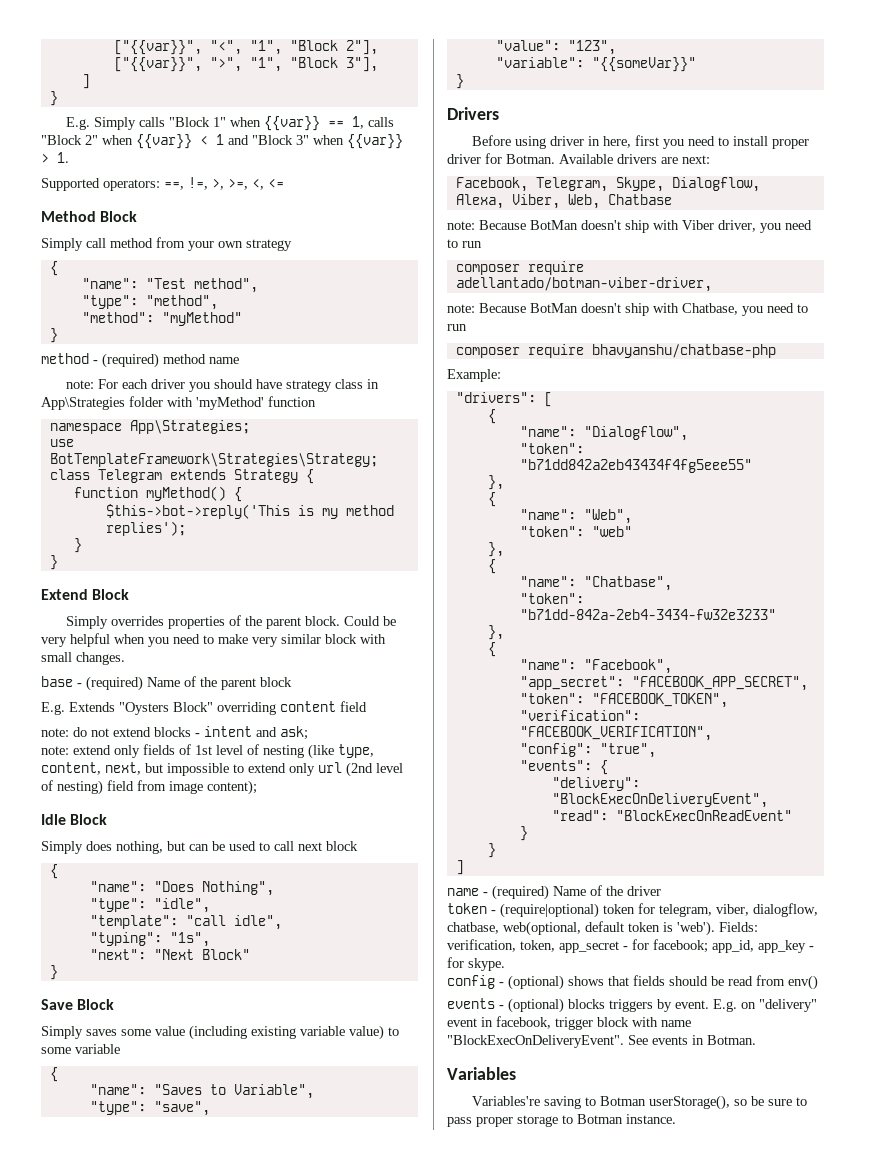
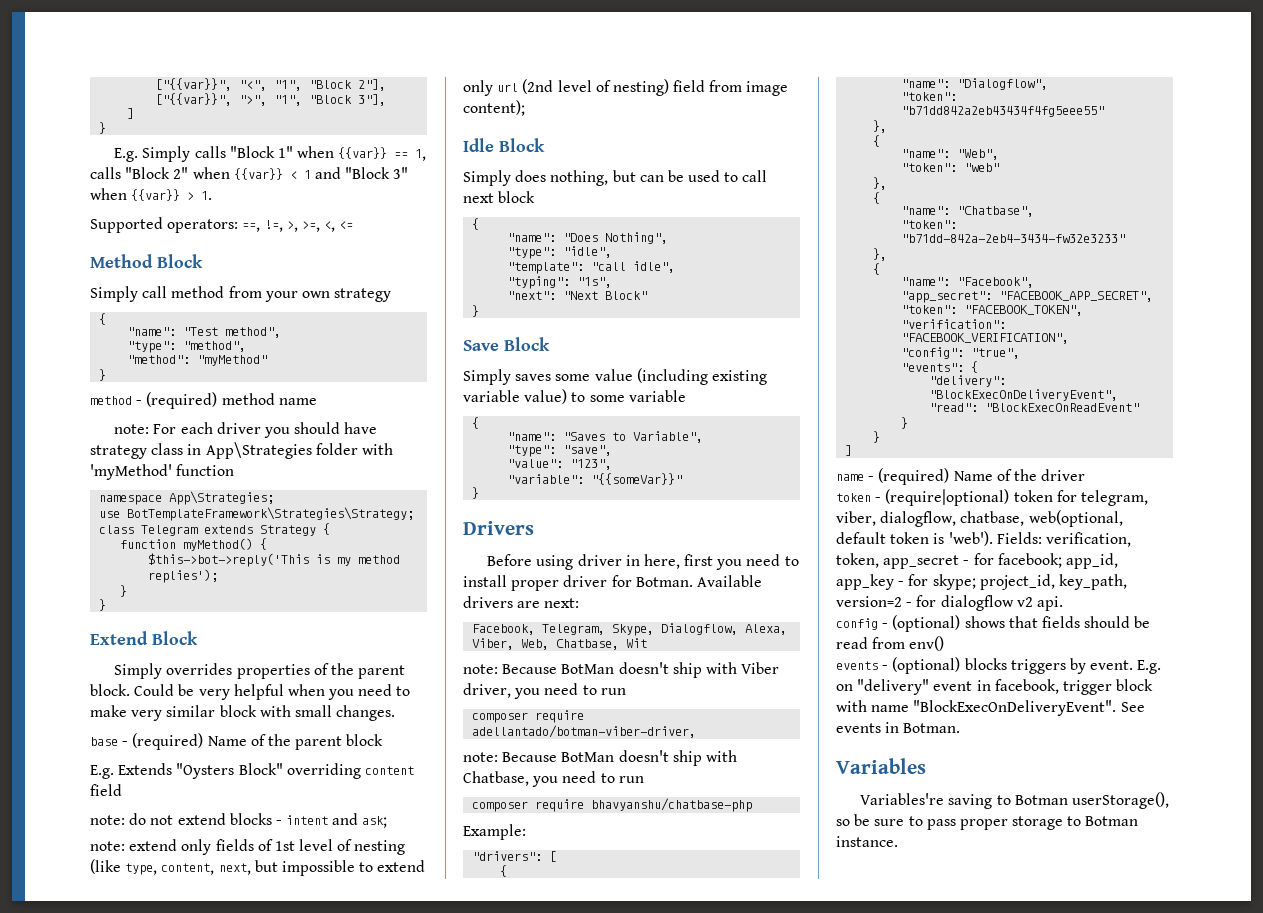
- Facebook, Telegram, Skype, Dialogflow, Alexa, Viber, Web, Chatbase
+ Facebook, Telegram, Skype, Dialogflow, Alexa, Viber, Web, Chatbase, Wit
- Fields: verification, token, app_secret - for facebook; app_id, app_key - for skype.
+ Fields: verification, token, app_secret - for facebook; app_id, app_key - for skype; project_id, key_path, version=2 - for dialogflow v2 api.

